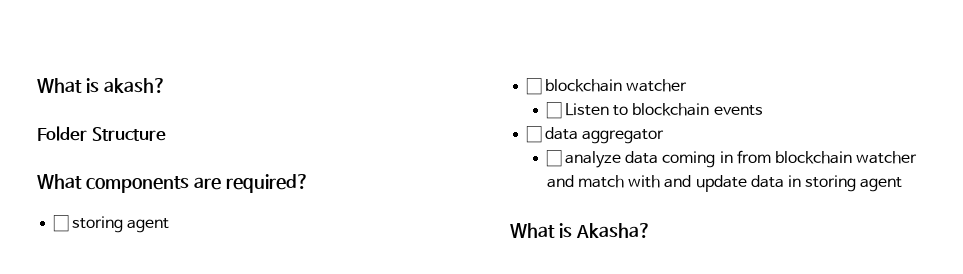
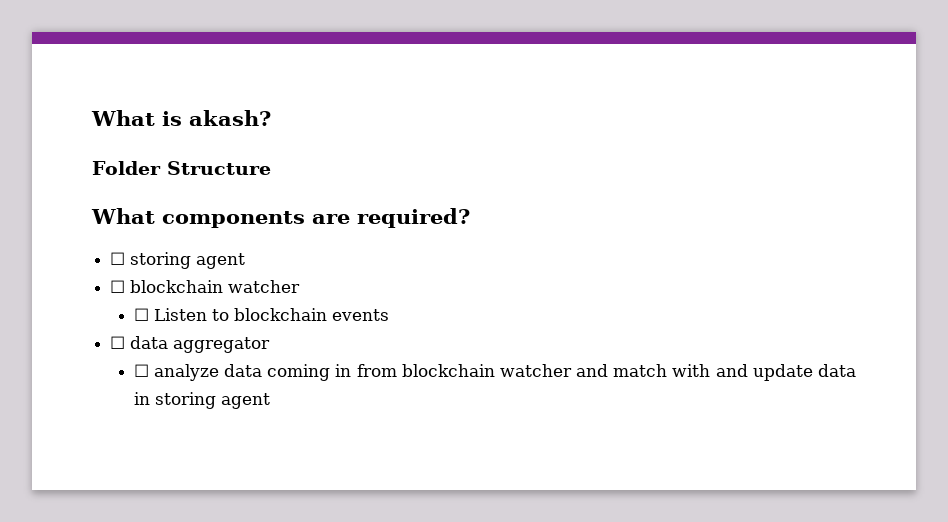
- What is Akasha?

